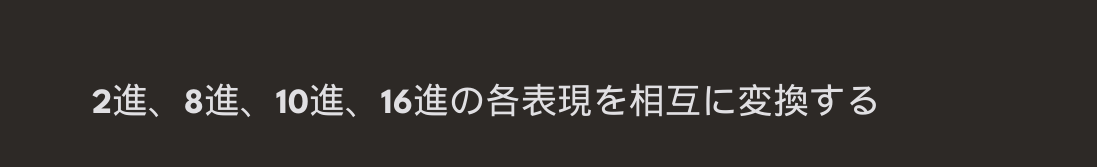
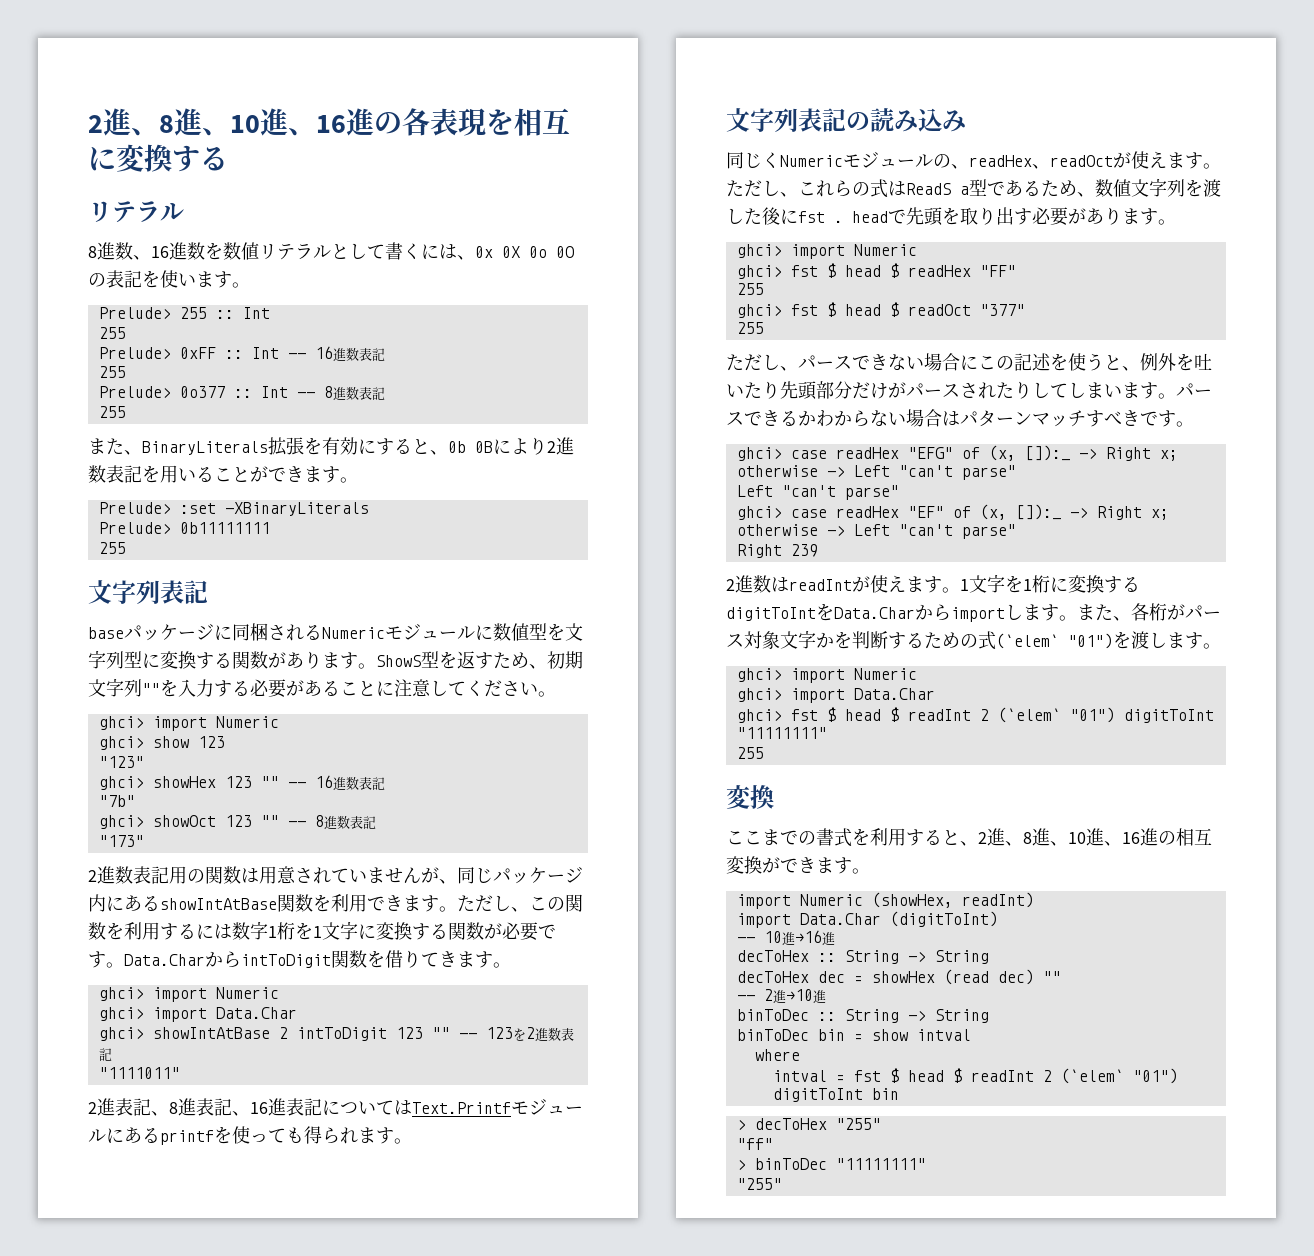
  2進、8進、10進、16進の各表現を相互に変換する
+ リテラル
+ 8進数、16進数を数値リテラルとして書くには、0x 0X 0o 0Oの表記を使います。
+ Prelude> 255 :: Int
+ 255
+ Prelude> 0xFF :: Int -- 16進数表記
+ 255
+ Prelude> 0o377 :: Int -- 8進数表記
+ 255
+ また、BinaryLiterals拡張を有効にすると、0b 0Bにより2進数表記を用いることができます。
+ Prelude> :set -XBinaryLiterals
+ Prelude> 0b11111111
+ 255
+ 文字列表記
+ baseパッケージに同梱されるNumericモジュールに数値型を文字列型に変換する関数があります。ShowS型を返すため、初期文字列""を入力する必要があることに注意してください。
+ ghci> import Numeric
+ ghci> show 123
+ "123"
+ ghci> showHex 123 "" -- 16進数表記
+ "7b"
+ ghci> showOct 123 "" -- 8進数表記
+ "173"
+ 2進数表記用の関数は用意されていませんが、同じパッケージ内にあるshowIntAtBase関数を利用できます。ただし、この関数を利用するには数字1桁を1文字に変換する関数が必要です。Data.CharからintToDigit関数を借りてきます。
+ ghci> import Numeric
+ ghci> import Data.Char
+ ghci> showIntAtBase 2 intToDigit 123 "" -- 123を2進数表記
+ "1111011"
+ 2進表記、8進表記、16進表記についてはText.Printfモジュールにあるprintfを使っても得られます。
+ 文字列表記の読み込み
+ 同じくNumericモジュールの、readHex、readOctが使えます。ただし、これらの式はReadS a型であるため、数値文字列を渡した後にfst . headで先頭を取り出す必要があります。
+ ghci> import Numeric
+ ghci> fst $ head $ readHex "FF"
+ 255
+ ghci> fst $ head $ readOct "377"
+ 255
+ ただし、パースできない場合にこの記述を使うと、例外を吐いたり先頭部分だけがパースされたりしてしまいます。パースできるかわからない場合はパターンマッチすべきです。
+ ghci> case readHex "EFG" of (x, []):_ -> Right x; otherwise -> Left "can't parse"
+ Left "can't parse"
+ ghci> case readHex "EF" of (x, []):_ -> Right x; otherwise -> Left "can't parse"
+ Right 239
+ 2進数はreadIntが使えます。1文字を1桁に変換するdigitToIntをData.Charからimportします。また、各桁がパース対象文字かを判断するための式(`elem` "01")を渡します。
+ ghci> import Numeric
+ ghci> import Data.Char
+ ghci> fst $ head $ readInt 2 (`elem` "01") digitToInt "11111111"
+ 255
+ 変換
+ ここまでの書式を利用すると、2進、8進、10進、16進の相互変換ができます。
+ import Numeric (showHex, readInt)
+ import Data.Char (digitToInt)
+ -- 10進→16進
+ decToHex :: String -> String
+ decToHex dec = showHex (read dec) ""
+ -- 2進→10進
+ binToDec :: String -> String
+ binToDec bin = show intval
+ where
+ intval = fst $ head $ readInt 2 (`elem` "01") digitToInt bin
+ > decToHex "255"
+ "ff"
+ > binToDec "11111111"
+ "255"

